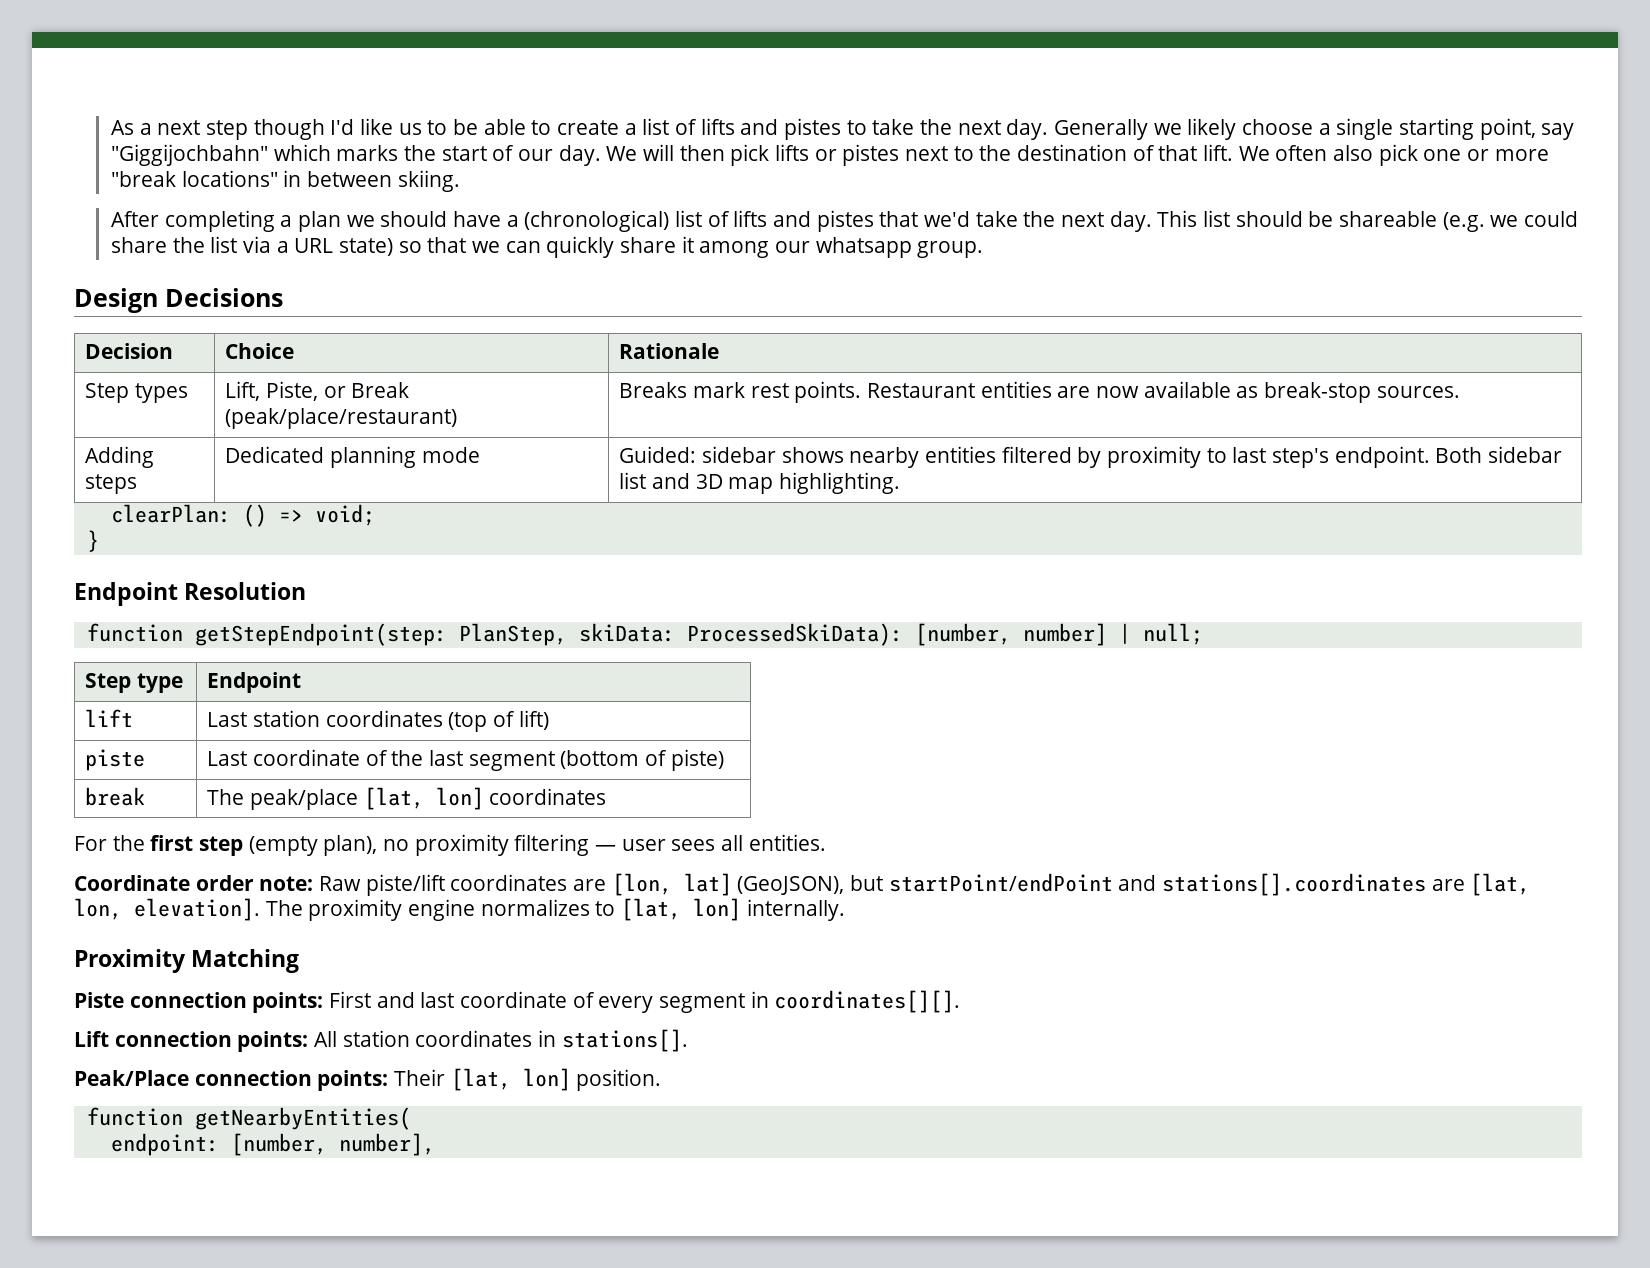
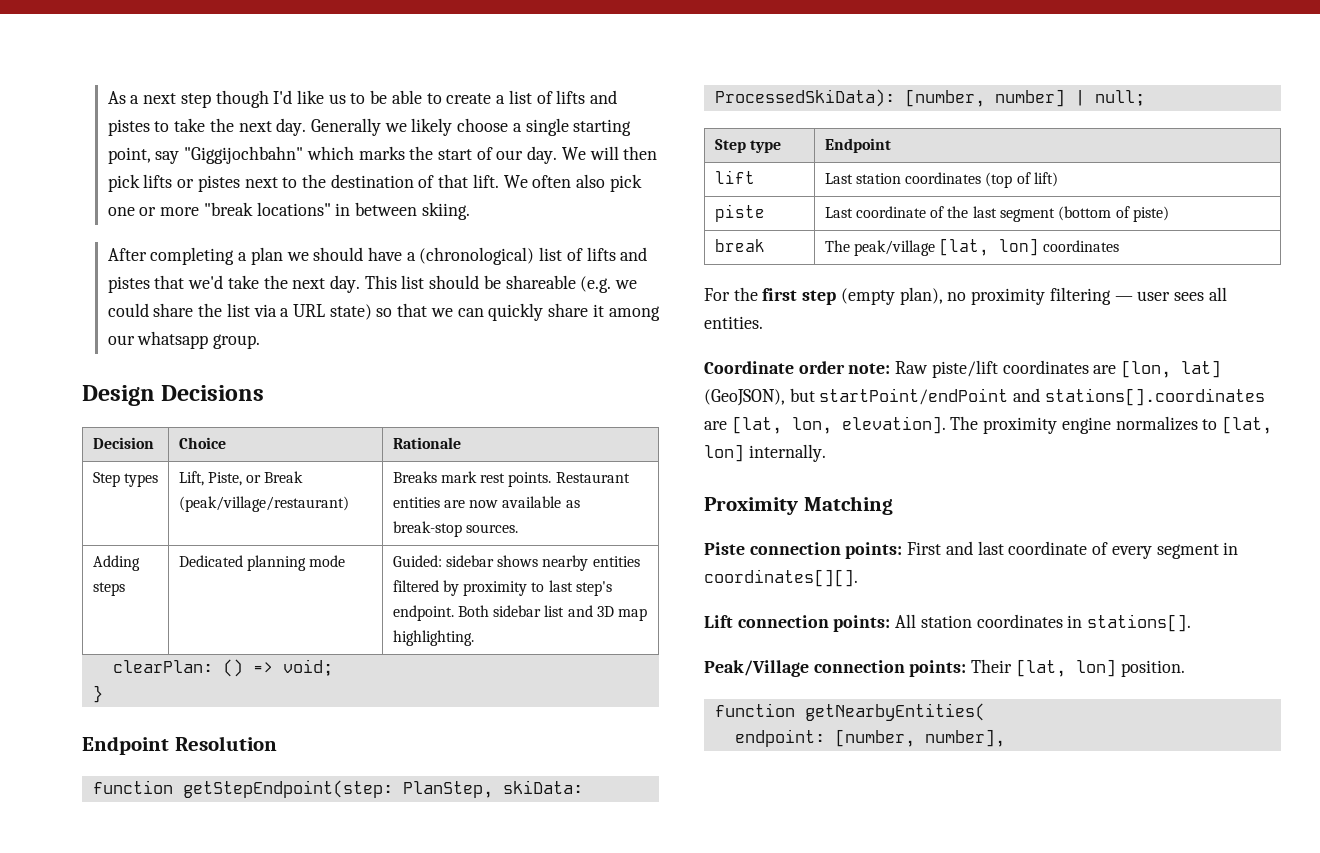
- Step types | Lift, Piste, or Break (peak/place/restaurant) | Breaks mark rest points. Restaurant entities are now available as break-stop sources.
+ Step types | Lift, Piste, or Break (peak/village/restaurant) | Breaks mark rest points. Restaurant entities are now available as break-stop sources.
- break | The peak/place [lat, lon] coordinates
+ break | The peak/village [lat, lon] coordinates
- Peak/Place connection points: Their [lat, lon] position.
+ Peak/Village connection points: Their [lat, lon] position.

